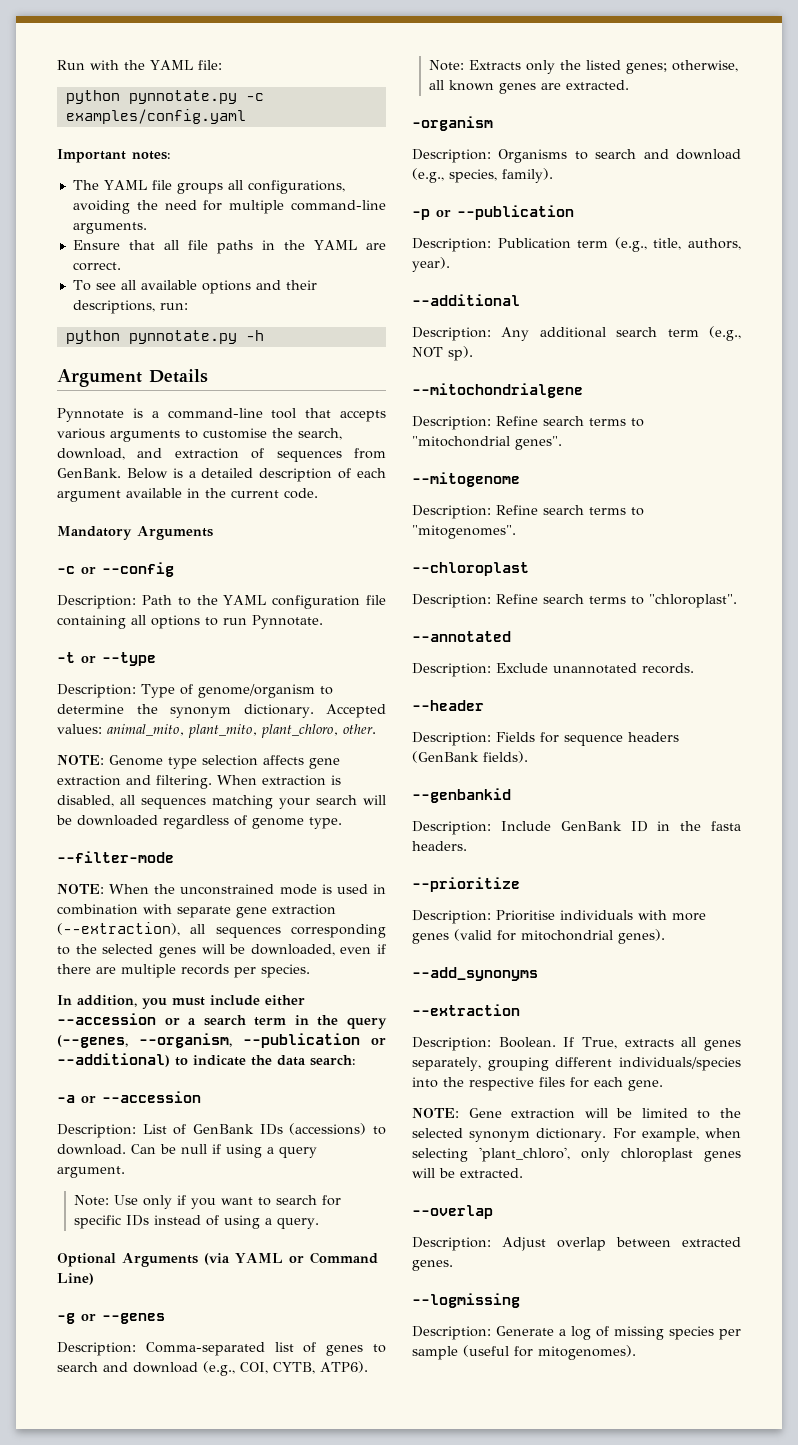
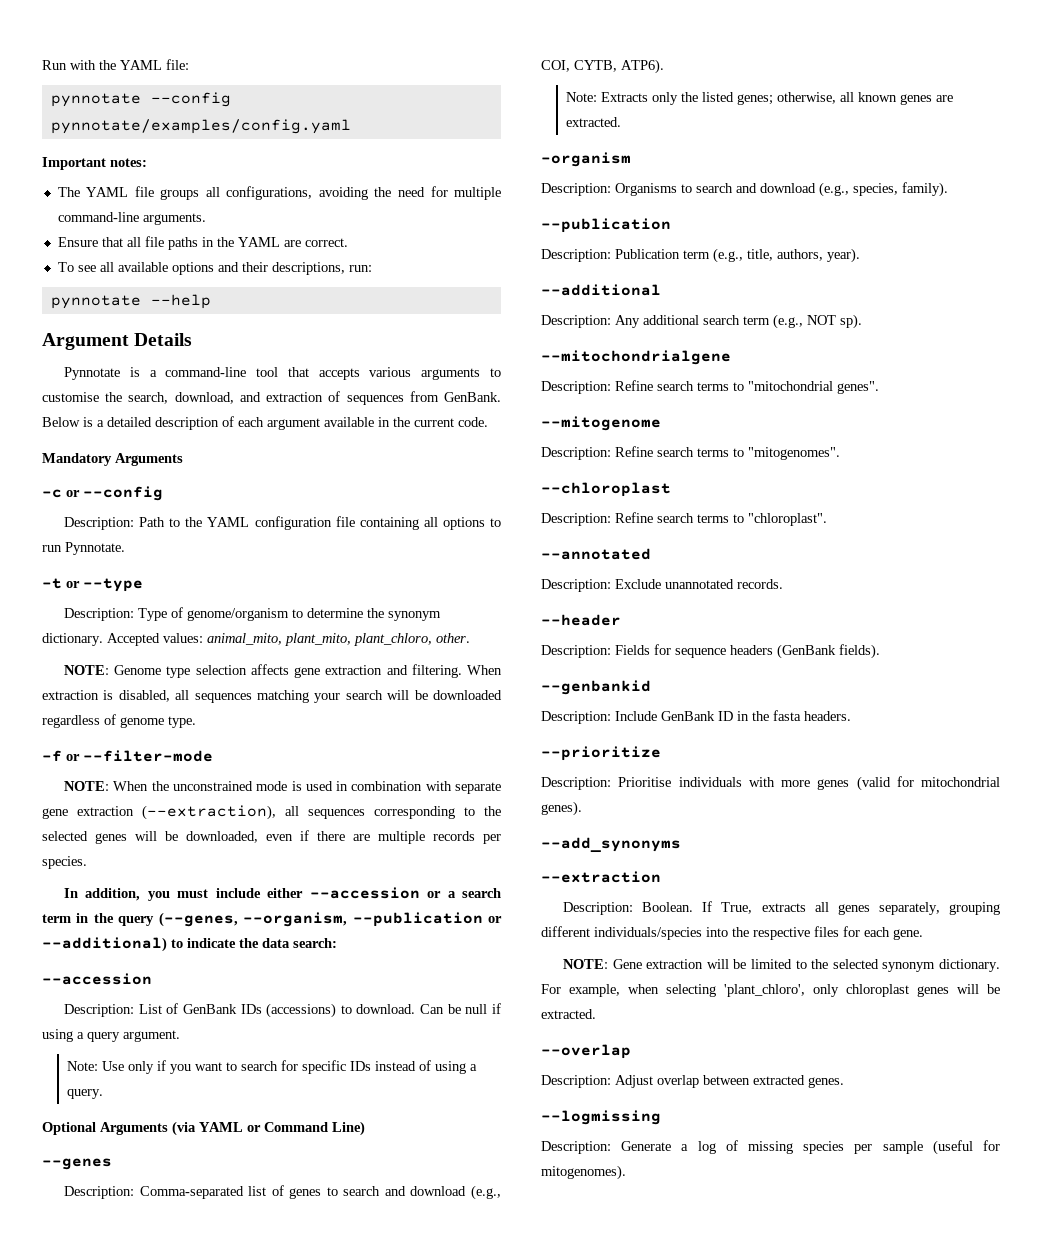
- python pynnotate.py -c examples/config.yaml
+ pynnotate --config pynnotate/examples/config.yaml
- python pynnotate.py -h
+ pynnotate --help
- --filter-mode
+ -f or --filter-mode
  In addition, you must include either --accession or a search term in the query (--genes, --organism, --publication or --additional) to indicate the data search:
- -a or --accession
+ --accession
- -g or --genes
+ --genes
  Description: Organisms to search and download (e.g., species, family).
- -p or --publication
+ --publication

